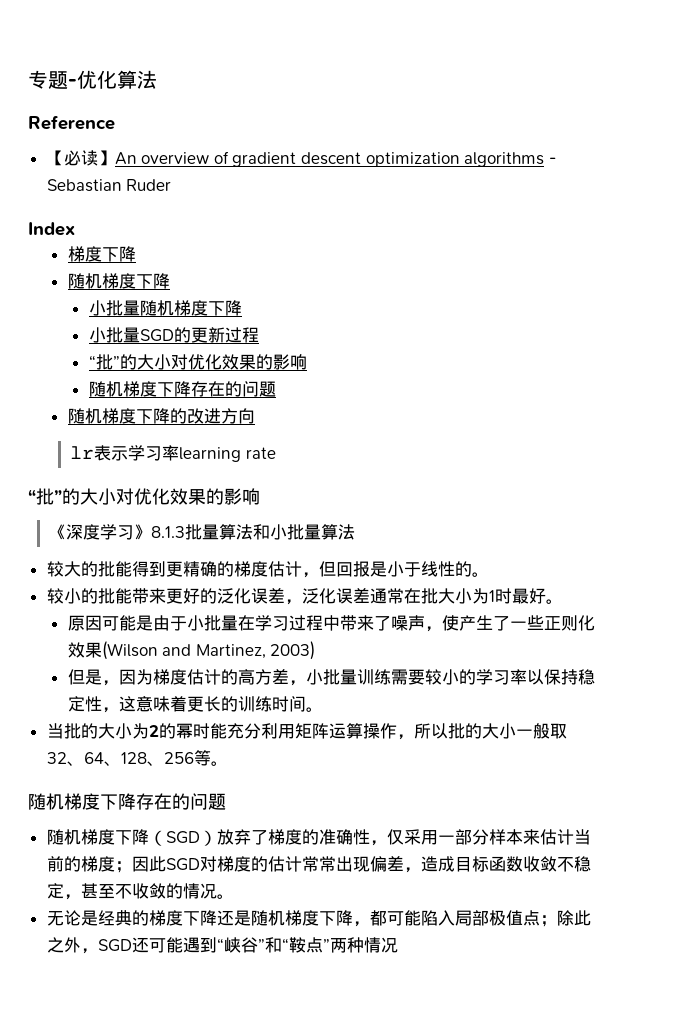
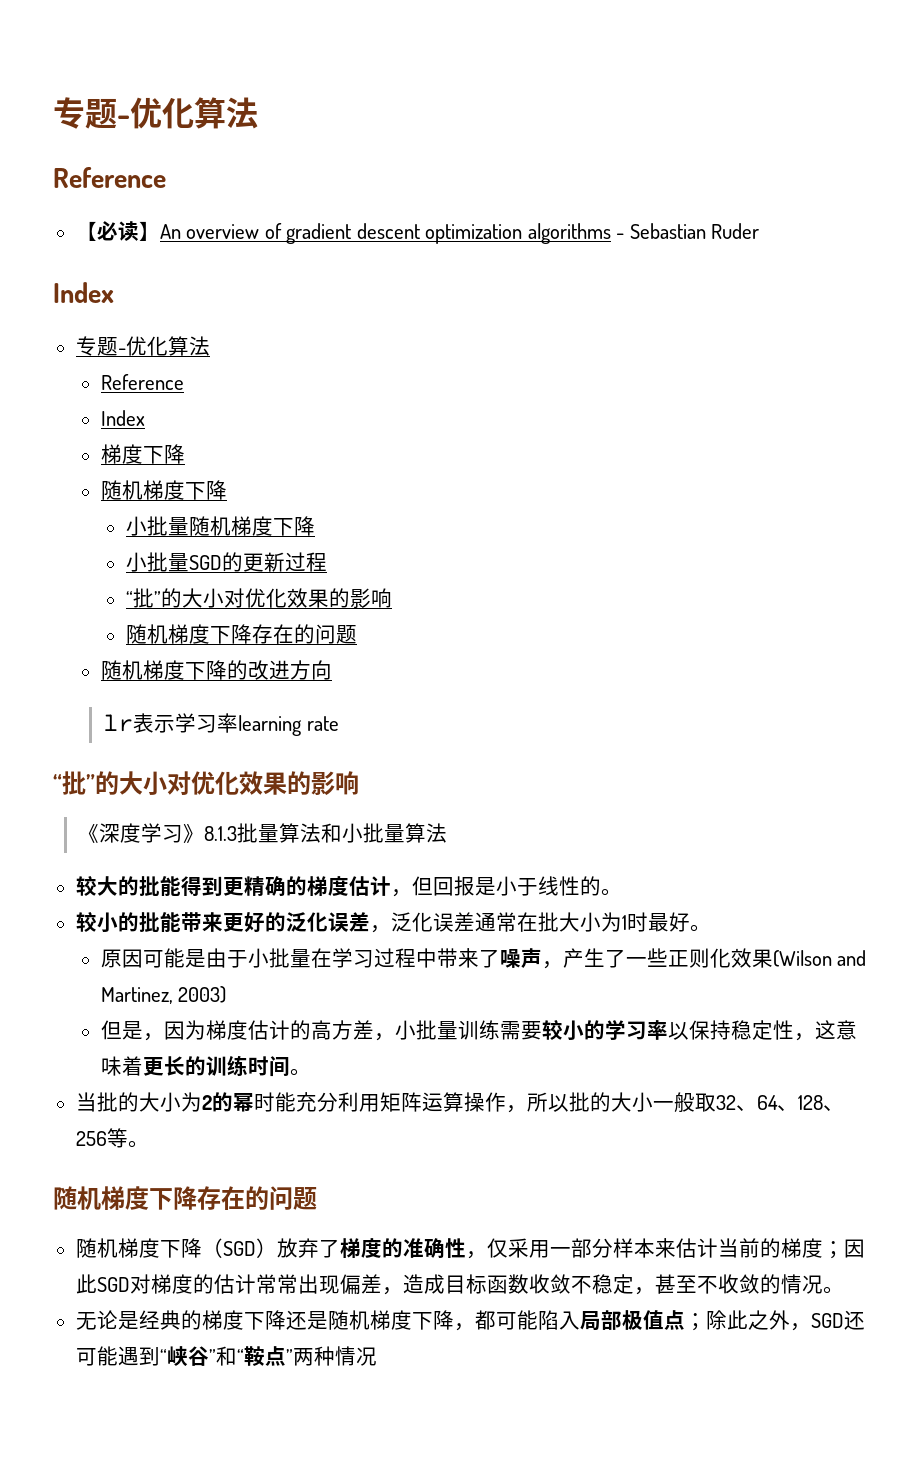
  【必读】An overview of gradient descent optimization algorithms - Sebastian Ruder
+ Index
+ 专题-优化算法
+ Reference
- 原因可能是由于小批量在学习过程中带来了噪声，使产生了一些正则化效果(Wilson and Martinez, 2003)
+ 原因可能是由于小批量在学习过程中带来了噪声，产生了一些正则化效果(Wilson and Martinez, 2003)

